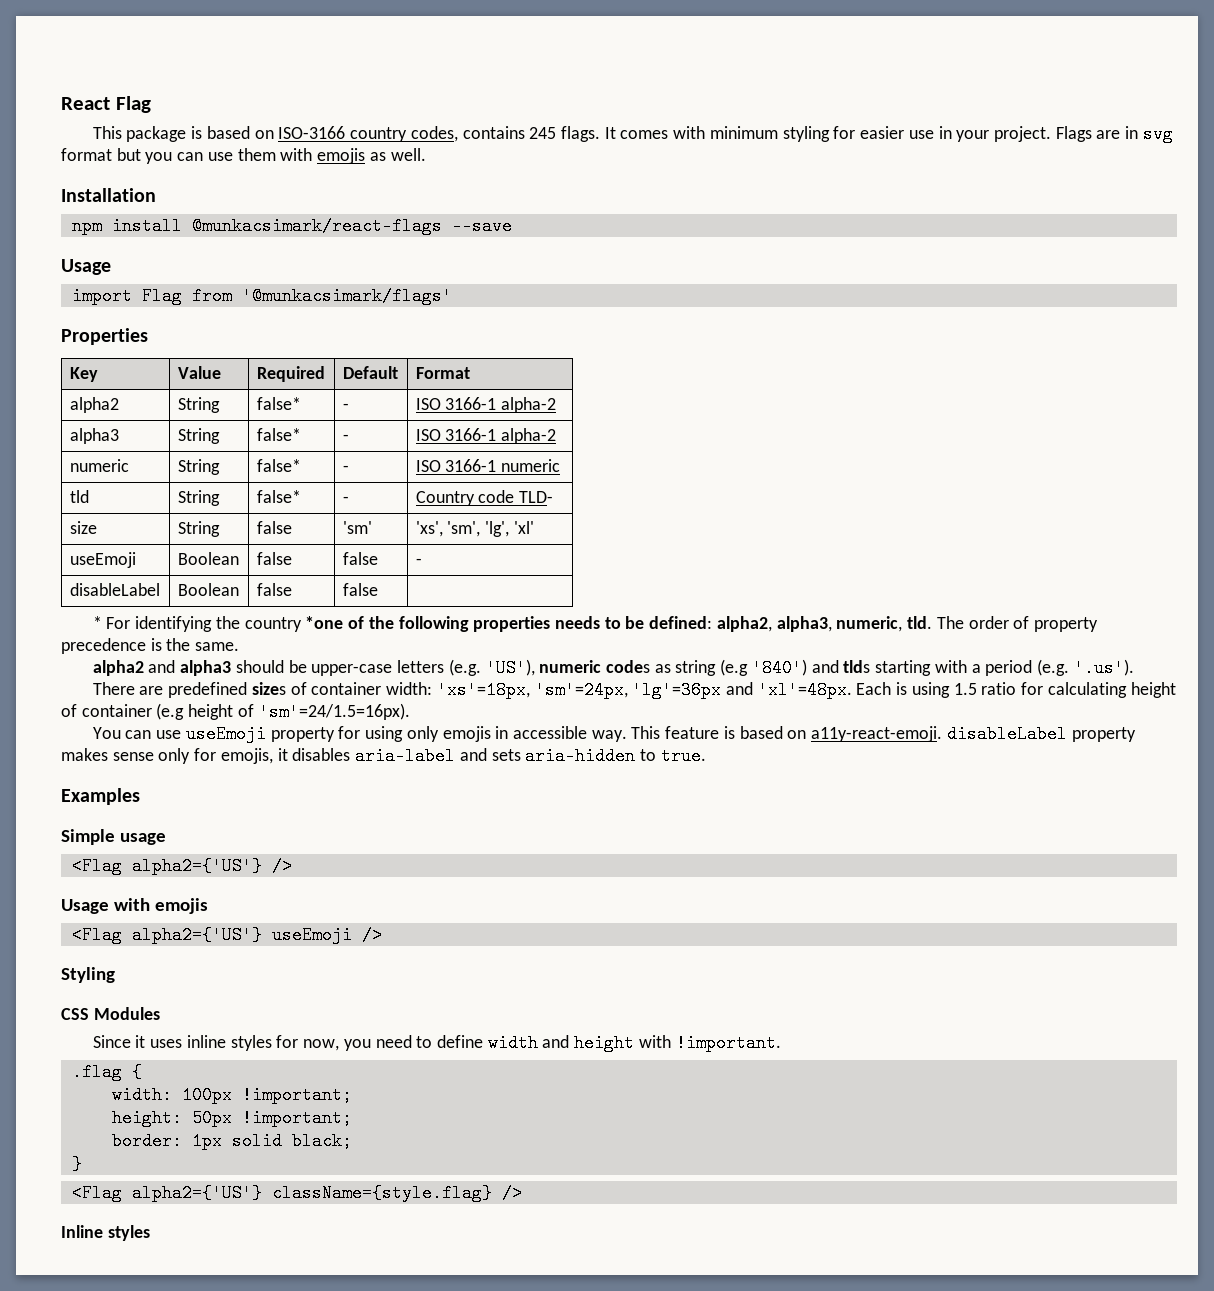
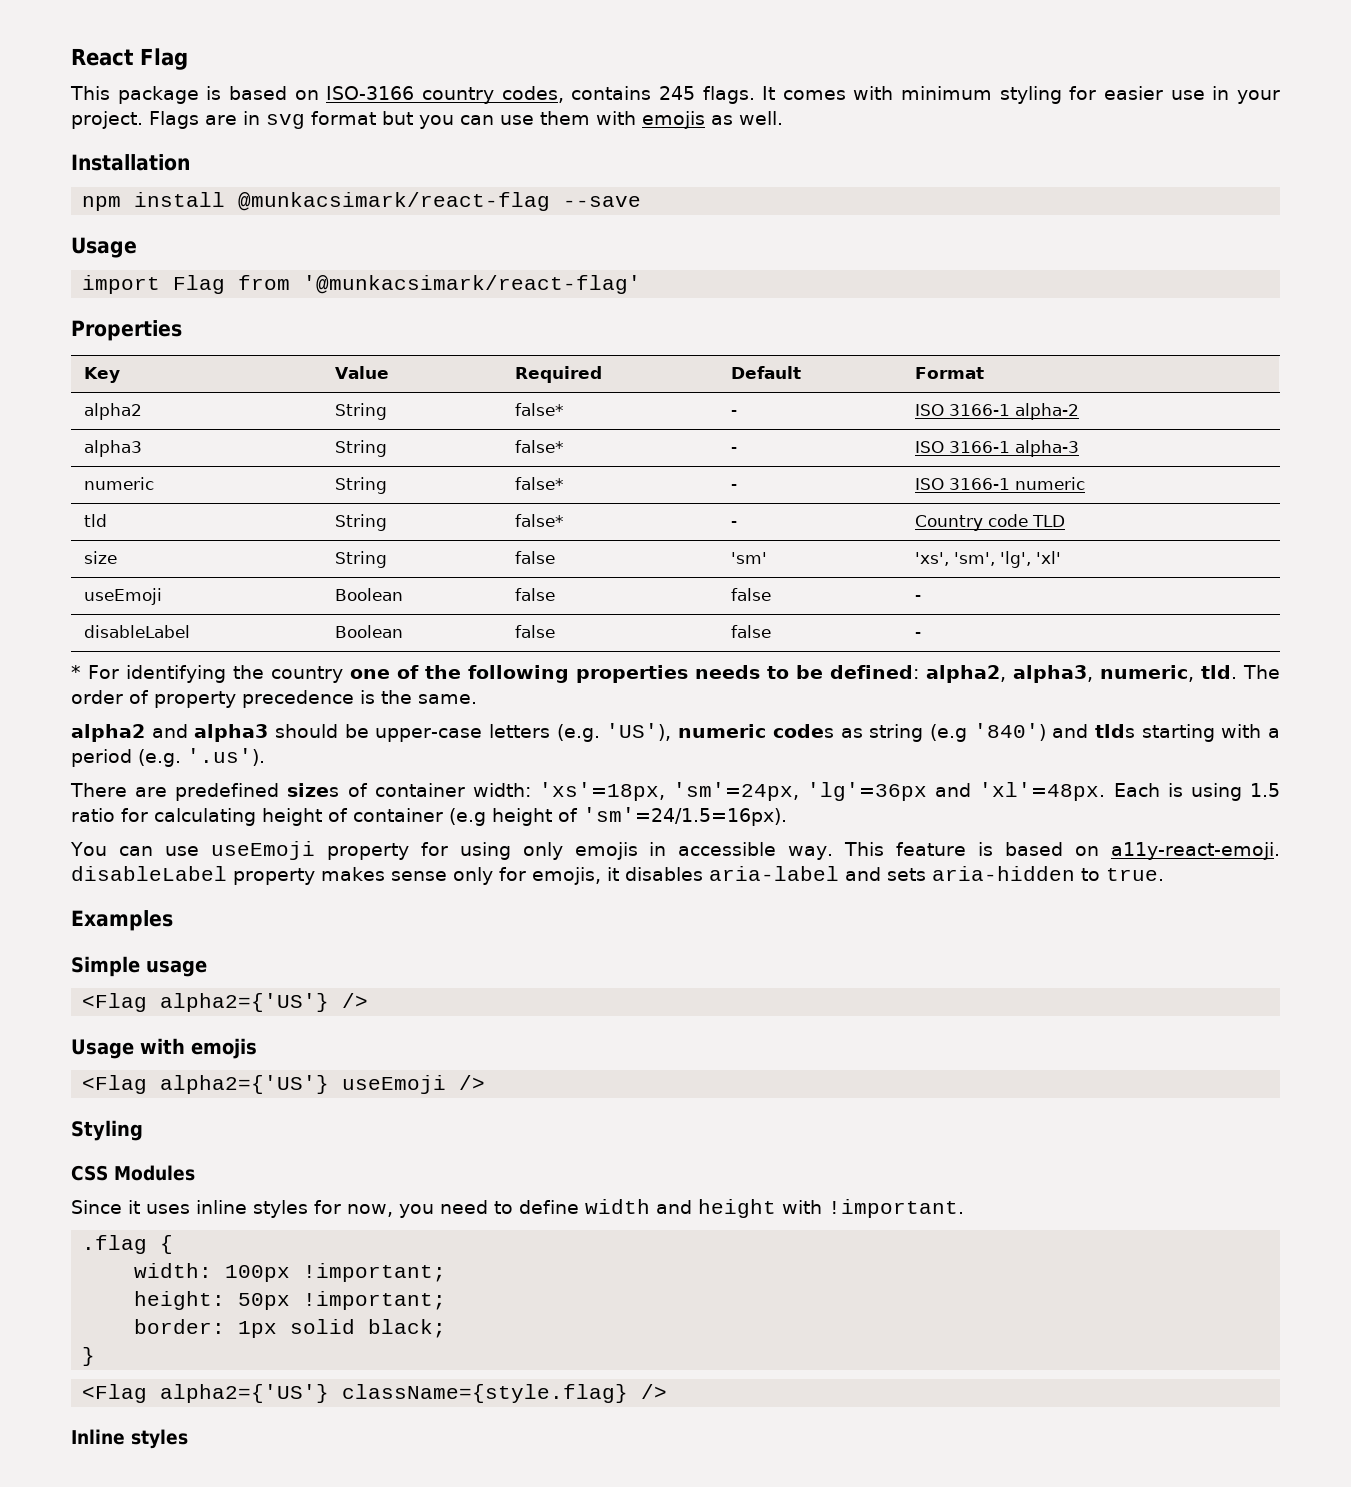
- npm install @munkacsimark/react-flags --save
+ npm install @munkacsimark/react-flag --save
- import Flag from '@munkacsimark/flags'
+ import Flag from '@munkacsimark/react-flag'
- alpha3 | String | false* | - | ISO 3166-1 alpha-2
+ alpha3 | String | false* | - | ISO 3166-1 alpha-3
- tld | String | false* | - | Country code TLD-
+ tld | String | false* | - | Country code TLD
- disableLabel | Boolean | false | false |
+ disableLabel | Boolean | false | false | -
- * For identifying the country *one of the following properties needs to be defined: alpha2, alpha3, numeric, tld.
+ * For identifying the country one of the following properties needs to be defined: alpha2, alpha3, numeric, tld.

